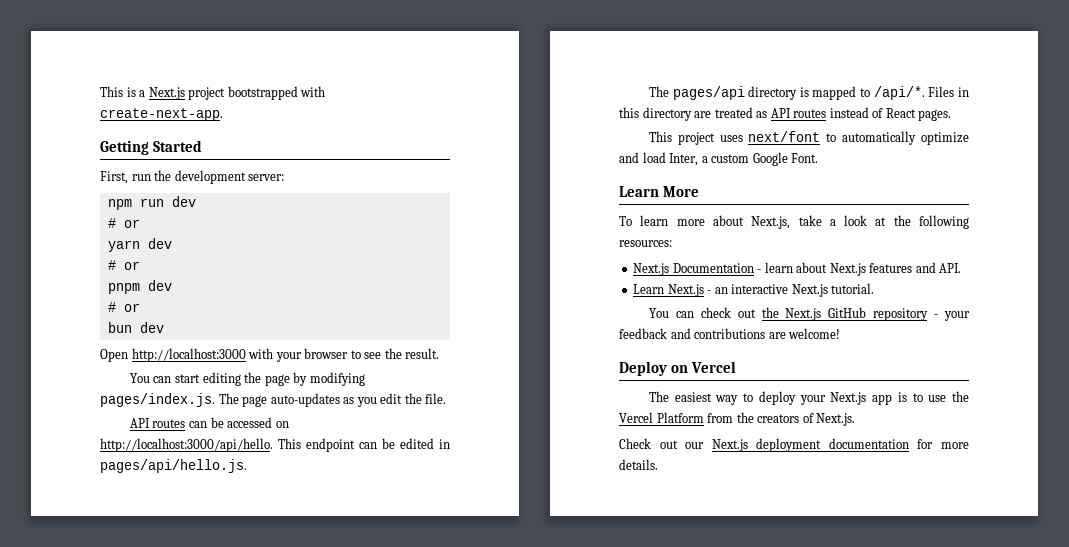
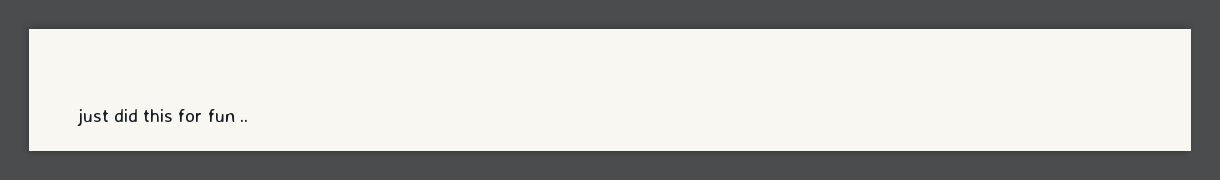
- This is a Next.js project bootstrapped with create-next-app.
- Getting Started
- First, run the development server:
- npm run dev
- # or
- yarn dev
- # or
- pnpm dev
- # or
- bun dev
- Open http://localhost:3000 with your browser to see the result.
- You can start editing the page by modifying pages/index.js. The page auto-updates as you edit the file.
- API routes can be accessed on http://localhost:3000/api/hello. This endpoint can be edited in pages/api/hello.js.
- The pages/api directory is mapped to /api/*. Files in this directory are treated as API routes instead of React pages.
- This project uses next/font to automatically optimize and load Inter, a custom Google Font.
- Learn More
- To learn more about Next.js, take a look at the following resources:
- Next.js Documentation - learn about Next.js features and API.
- Learn Next.js - an interactive Next.js tutorial.
- You can check out the Next.js GitHub repository - your feedback and contributions are welcome!
- Deploy on Vercel
- The easiest way to deploy your Next.js app is to use the Vercel Platform from the creators of Next.js.
- Check out our Next.js deployment documentation for more details.
+ just did this for fun ..

